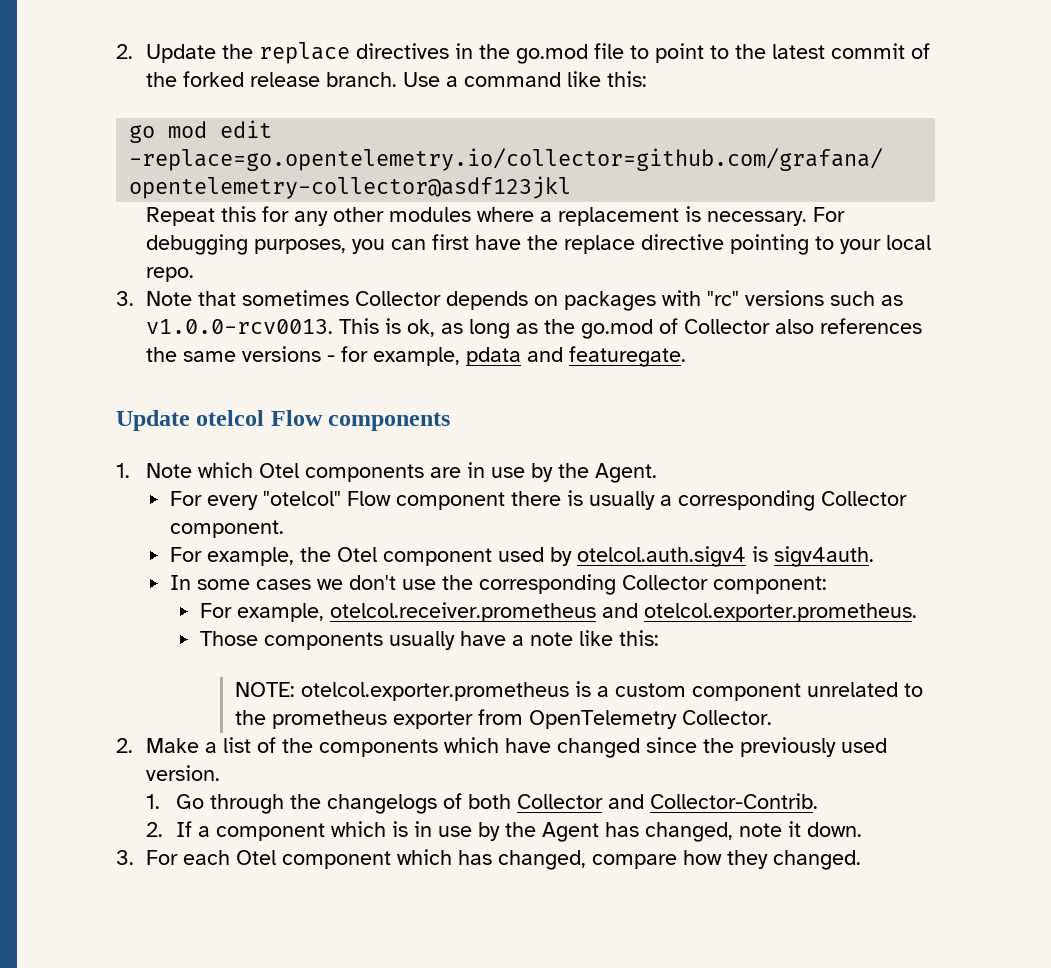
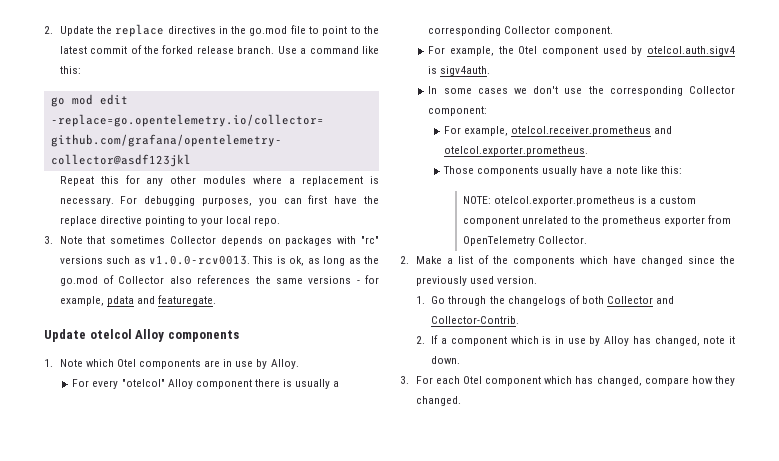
- Update otelcol Flow components
+ Update otelcol Alloy components
- 1. Note which Otel components are in use by the Agent.
+ 1. Note which Otel components are in use by Alloy.
- For every "otelcol" Flow component there is usually a corresponding Collector component.
+ For every "otelcol" Alloy component there is usually a corresponding Collector component.
- 2. If a component which is in use by the Agent has changed, note it down.
+ 2. If a component which is in use by Alloy has changed, note it down.

